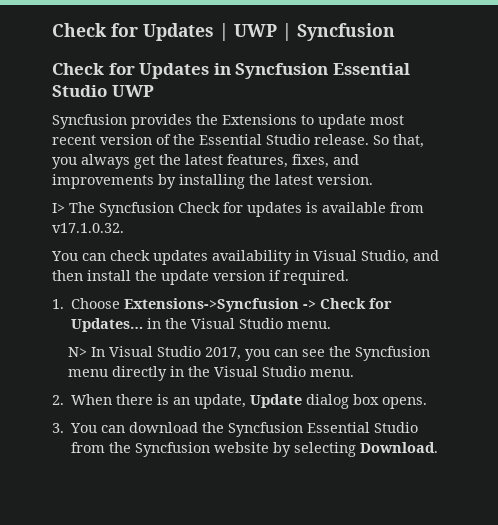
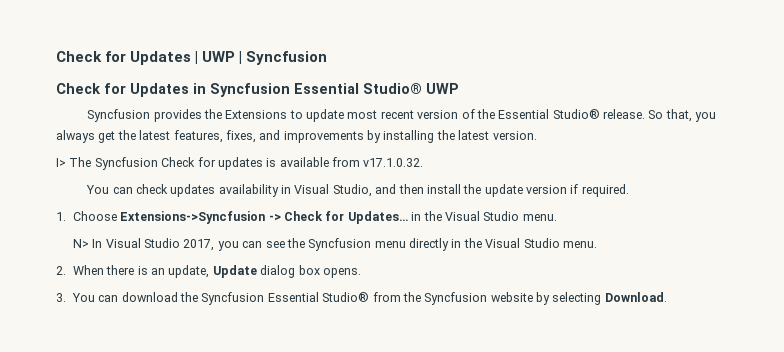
- Check for Updates in Syncfusion Essential Studio UWP
+ Check for Updates in Syncfusion Essential Studio® UWP
- Syncfusion provides the Extensions to update most recent version of the Essential Studio release.
+ Syncfusion provides the Extensions to update most recent version of the Essential Studio® release.
- 3. You can download the Syncfusion Essential Studio from the Syncfusion website by selecting Download.
+ 3. You can download the Syncfusion Essential Studio® from the Syncfusion website by selecting Download.

